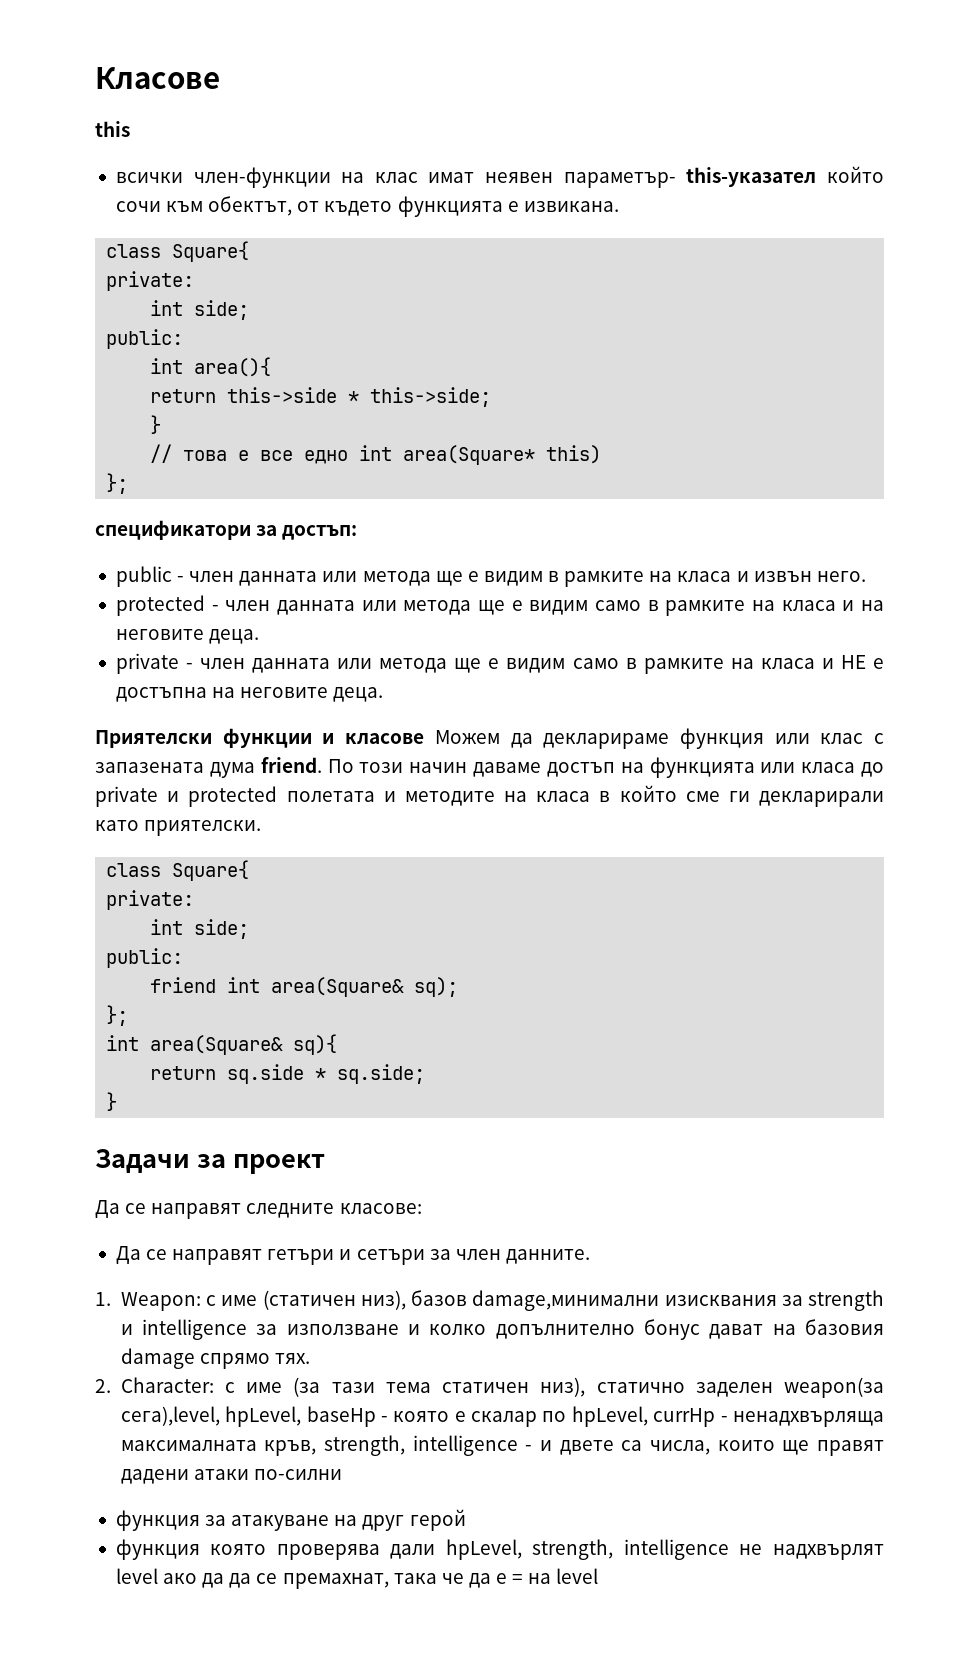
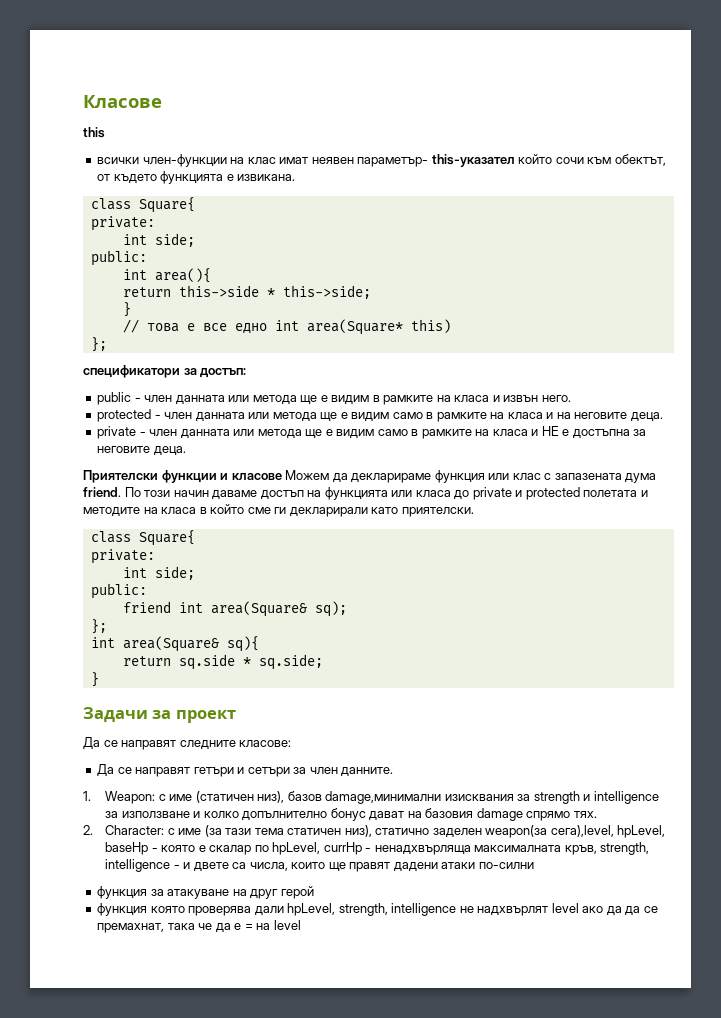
- private - член данната или метода ще е видим само в рамките на класа и НЕ е достъпна на неговите деца.
+ private - член данната или метода ще е видим само в рамките на класа и НЕ е достъпна за неговите деца.

